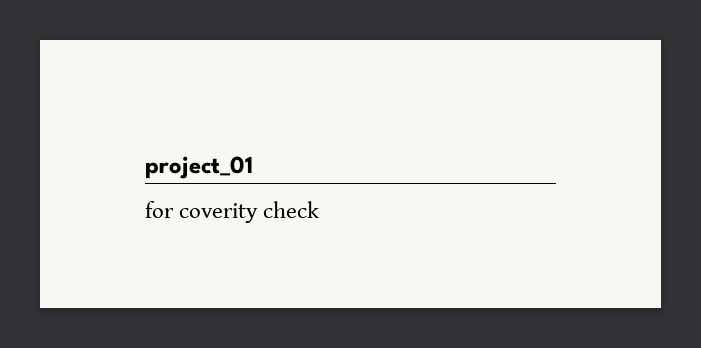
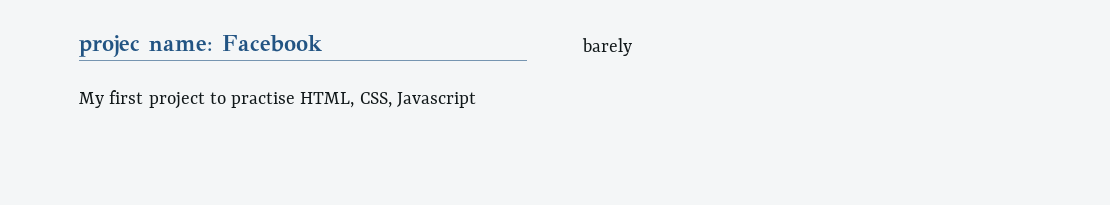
- project_01
- for coverity check
+ projec name: Facebook
+ My first project to practise HTML, CSS, Javascript barely

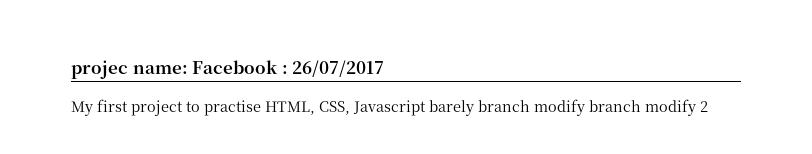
- projec name: Facebook
+ projec name: Facebook : 26/07/2017
- My first project to practise HTML, CSS, Javascript barely
+ My first project to practise HTML, CSS, Javascript barely branch modify branch modify 2

